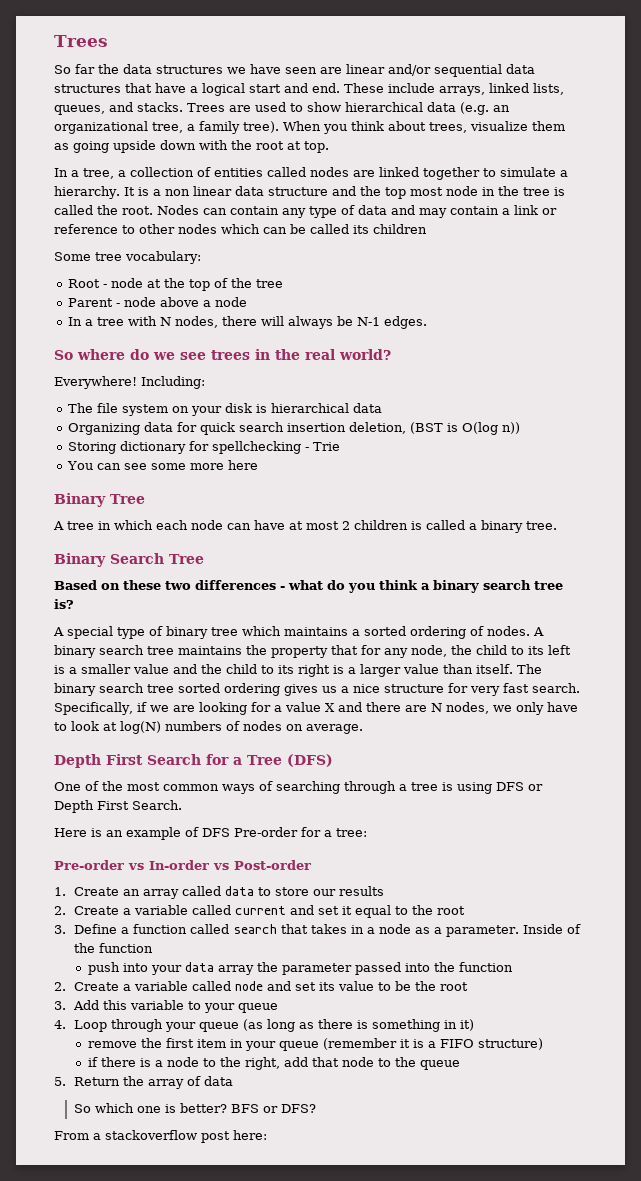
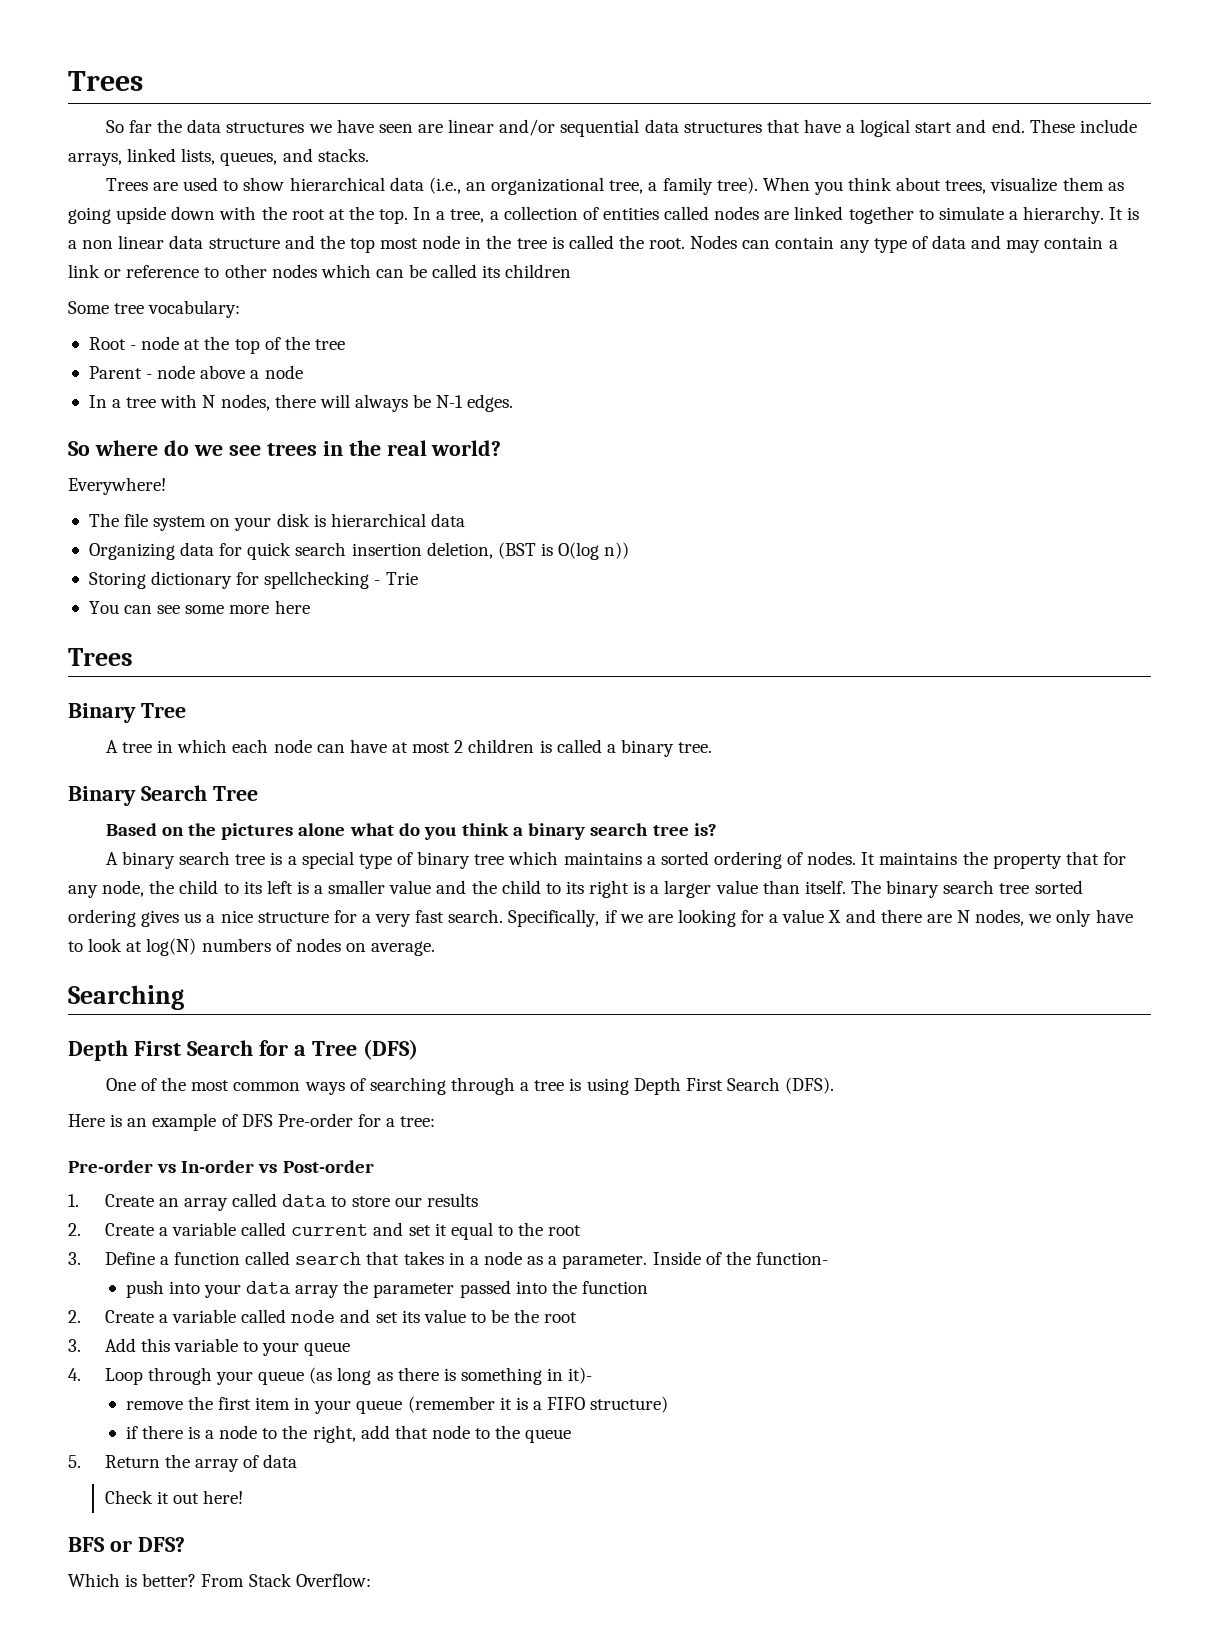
- These include arrays, linked lists, queues, and stacks. Trees are used to show hierarchical data (e.g. an organizational tree, a family tree).
+ These include arrays, linked lists, queues, and stacks.
+ Trees are used to show hierarchical data (i.e., an organizational tree, a family tree).
- When you think about trees, visualize them as going upside down with the root at top.
- In a tree, a collection of entities called nodes are linked together to simulate a hierarchy.
+ When you think about trees, visualize them as going upside down with the root at the top. In a tree, a collection of entities called nodes are linked together to simulate a hierarchy.
- Including:
  You can see some more here
+ Trees
- Based on these two differences - what do you think a binary search tree is?
+ Based on the pictures alone what do you think a binary search tree is?
- A special type of binary tree which maintains a sorted ordering of nodes.
+ A binary search tree is a special type of binary tree which maintains a sorted ordering of nodes.
- A binary search tree maintains the property that for any node, the child to its left is a smaller value and the child to its right is a larger value than itself.
+ It maintains the property that for any node, the child to its left is a smaller value and the child to its right is a larger value than itself.
- The binary search tree sorted ordering gives us a nice structure for very fast search.
+ The binary search tree sorted ordering gives us a nice structure for a very fast search.
+ Searching
- One of the most common ways of searching through a tree is using DFS or Depth First Search.
+ One of the most common ways of searching through a tree is using Depth First Search (DFS).
- Inside of the function
+ Inside of the function-
- 4. Loop through your queue (as long as there is something in it)
+ 4. Loop through your queue (as long as there is something in it)-
- So which one is better? BFS or DFS?
- From a stackoverflow post here:
+ Check it out here!
+ BFS or DFS?
+ Which is better? From Stack Overflow:

